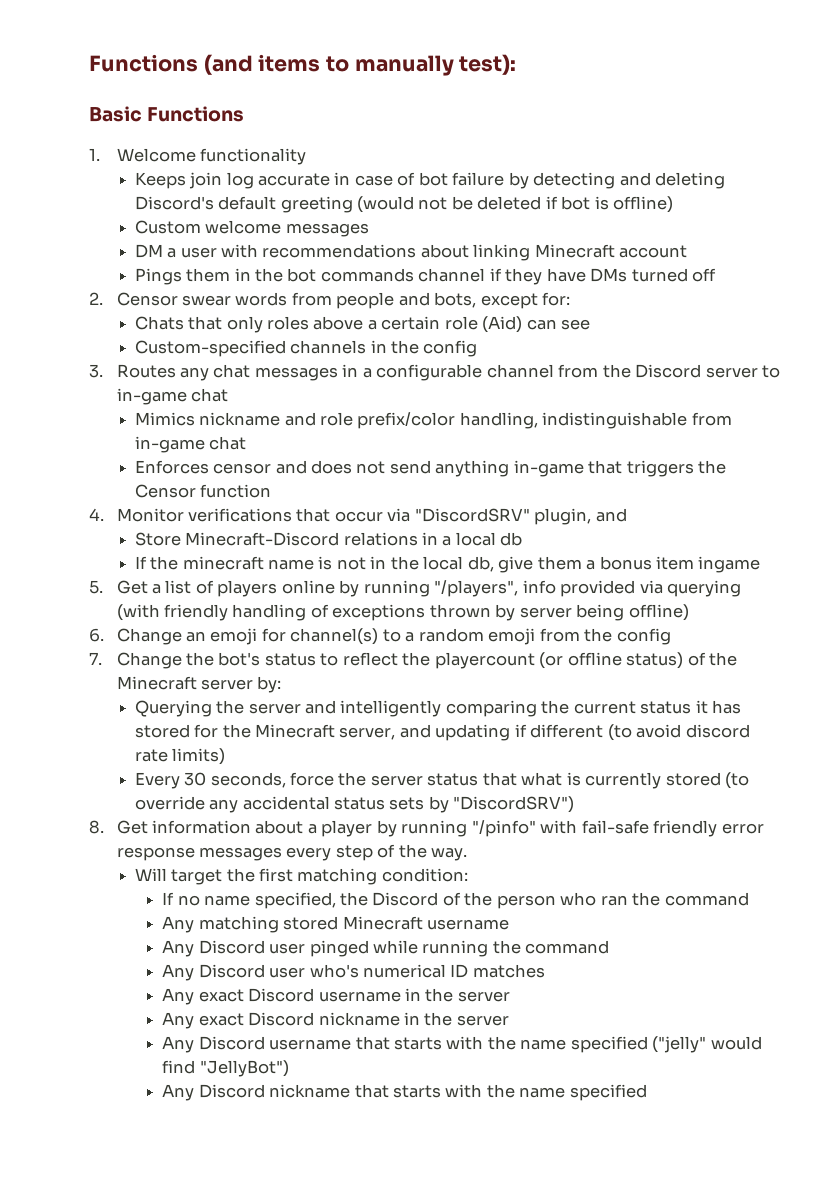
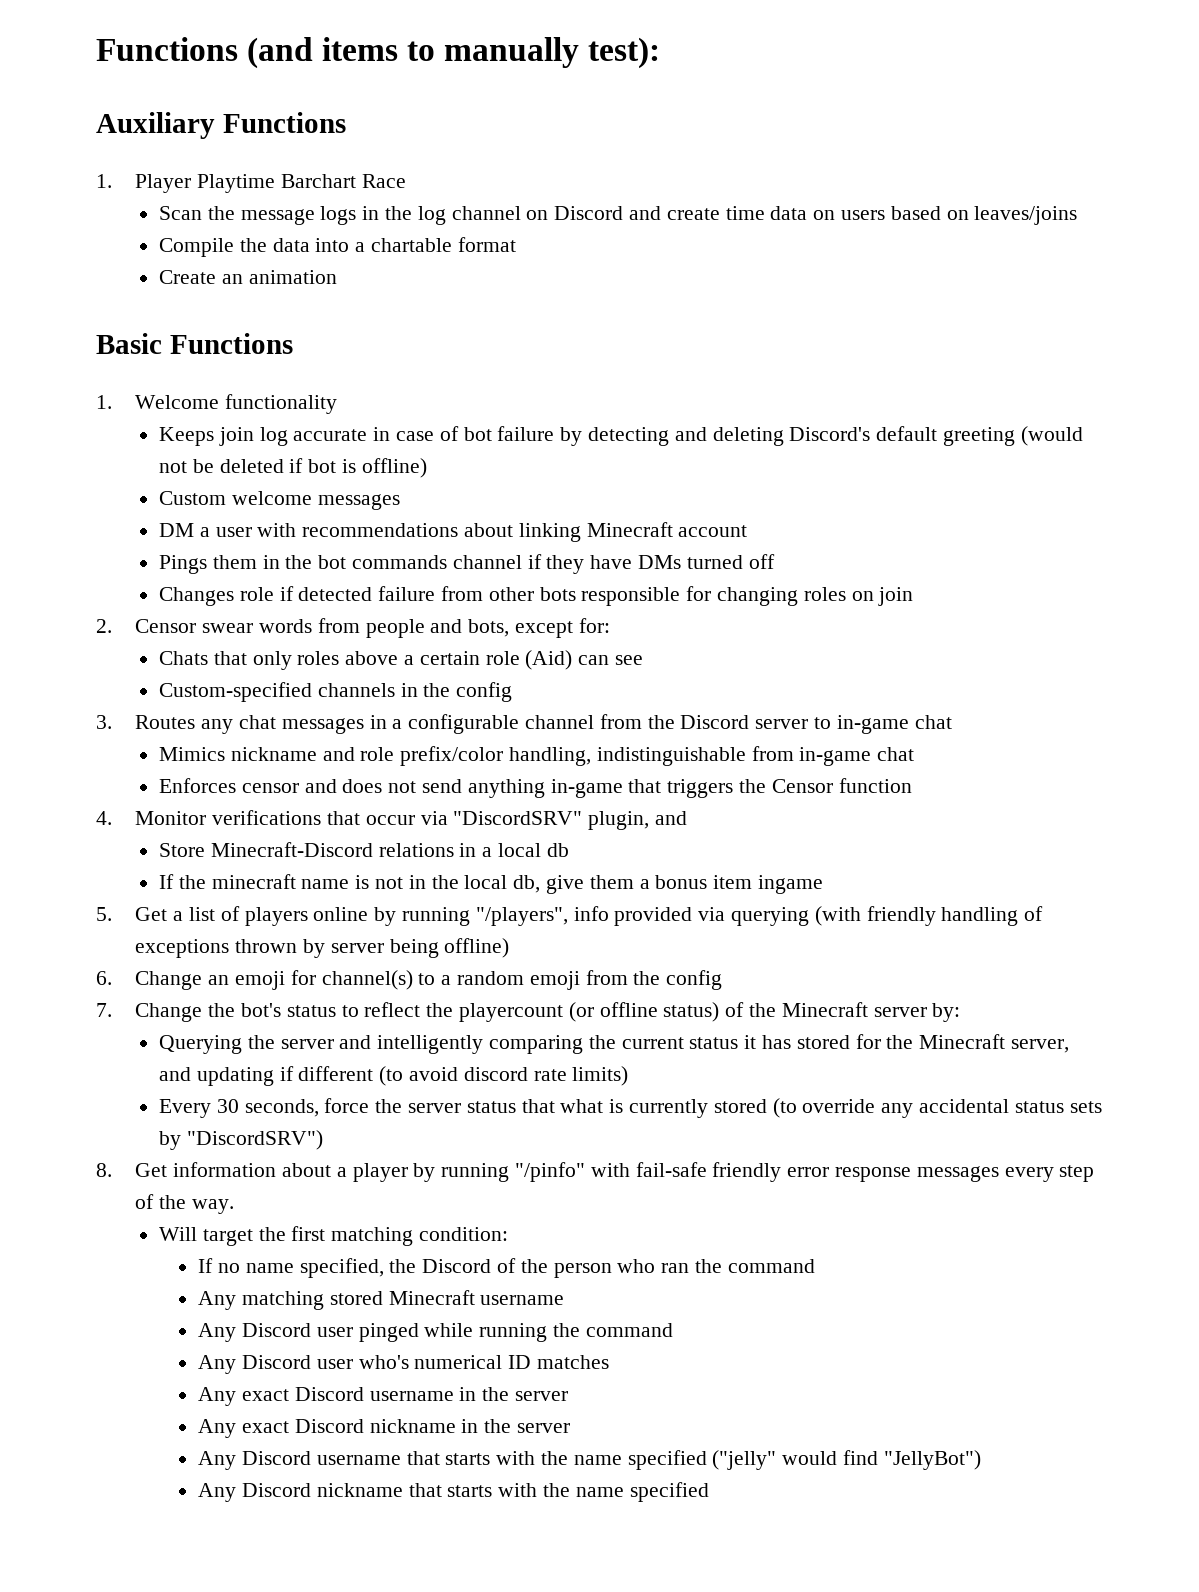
+ Auxiliary Functions
+ 1. Player Playtime Barchart Race
+ Scan the message logs in the log channel on Discord and create time data on users based on leaves/joins
+ Compile the data into a chartable format
+ Create an animation
+ Changes role if detected failure from other bots responsible for changing roles on join

